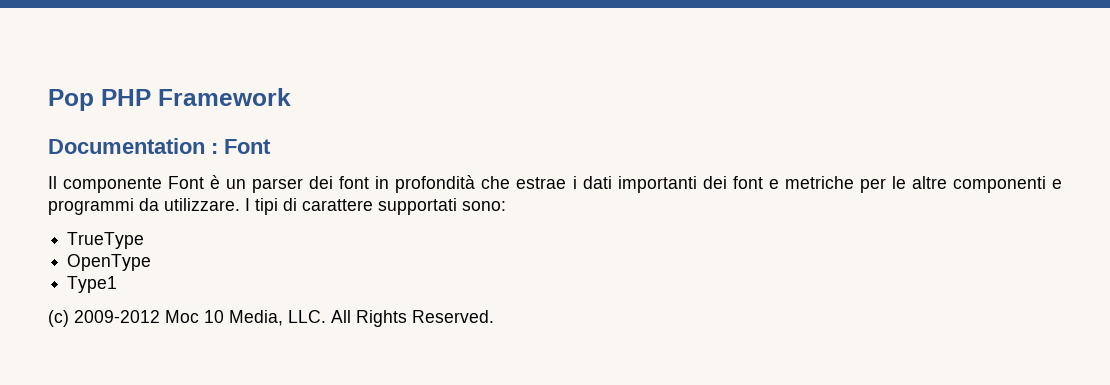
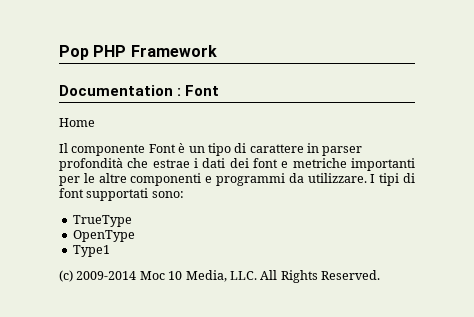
+ Home
- Il componente Font è un parser dei font in profondità che estrae i dati importanti dei font e metriche per le altre componenti e programmi da utilizzare.
+ Il componente Font è un tipo di carattere in parser profondità che estrae i dati dei font e metriche importanti per le altre componenti e programmi da utilizzare.
- I tipi di carattere supportati sono:
+ I tipi di font supportati sono:
- (c) 2009-2012 Moc 10 Media, LLC. All Rights Reserved.
+ (c) 2009-2014 Moc 10 Media, LLC. All Rights Reserved.

